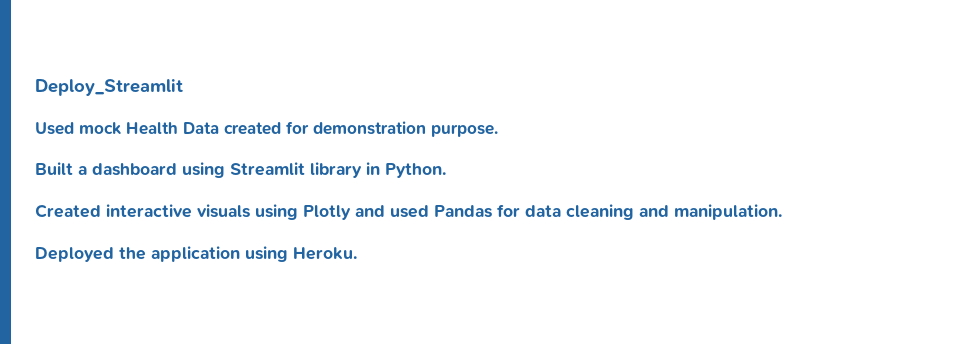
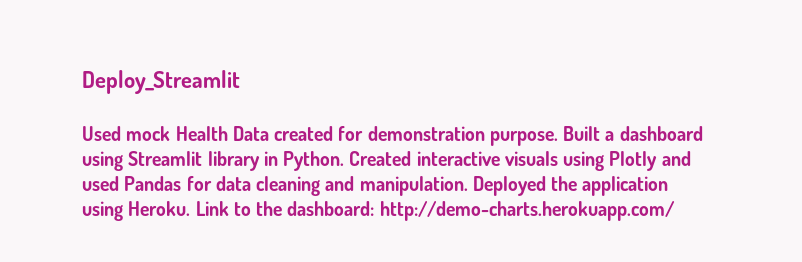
- Used mock Health Data created for demonstration purpose.
- Built a dashboard using Streamlit library in Python.
- Created interactive visuals using Plotly and used Pandas for data cleaning and manipulation.
- Deployed the application using Heroku.
+ Used mock Health Data created for demonstration purpose. Built a dashboard using Streamlit library in Python. Created interactive visuals using Plotly and used Pandas for data cleaning and manipulation. Deployed the application using Heroku.
+ Link to the dashboard: http://demo-charts.herokuapp.com/

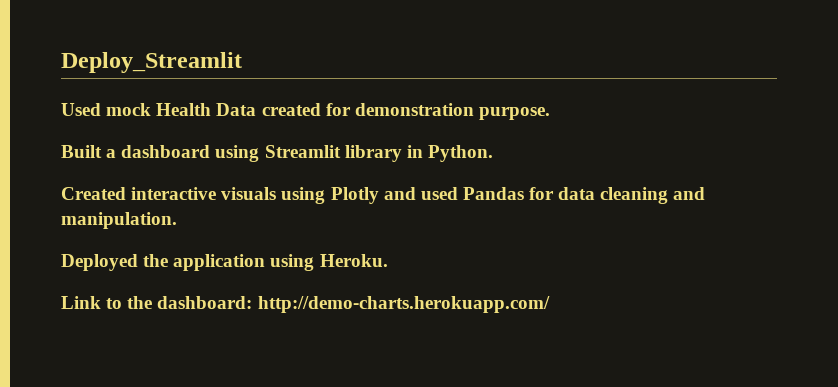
- Used mock Health Data created for demonstration purpose. Built a dashboard using Streamlit library in Python. Created interactive visuals using Plotly and used Pandas for data cleaning and manipulation. Deployed the application using Heroku. Link to the dashboard: http://demo-charts.herokuapp.com/
+ Used mock Health Data created for demonstration purpose.
+ Built a dashboard using Streamlit library in Python.
+ Created interactive visuals using Plotly and used Pandas for data cleaning and manipulation.
+ Deployed the application using Heroku.
+ Link to the dashboard: http://demo-charts.herokuapp.com/

